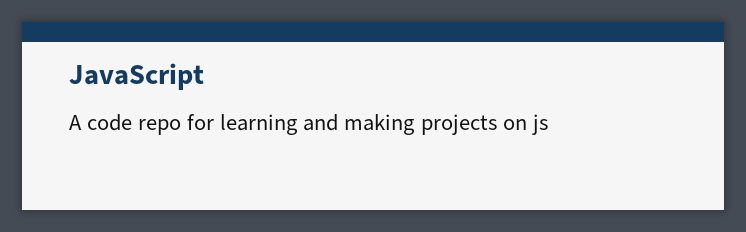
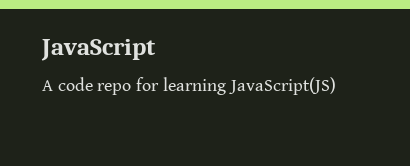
- A code repo for learning and making projects on js
+ A code repo for learning JavaScript(JS)

